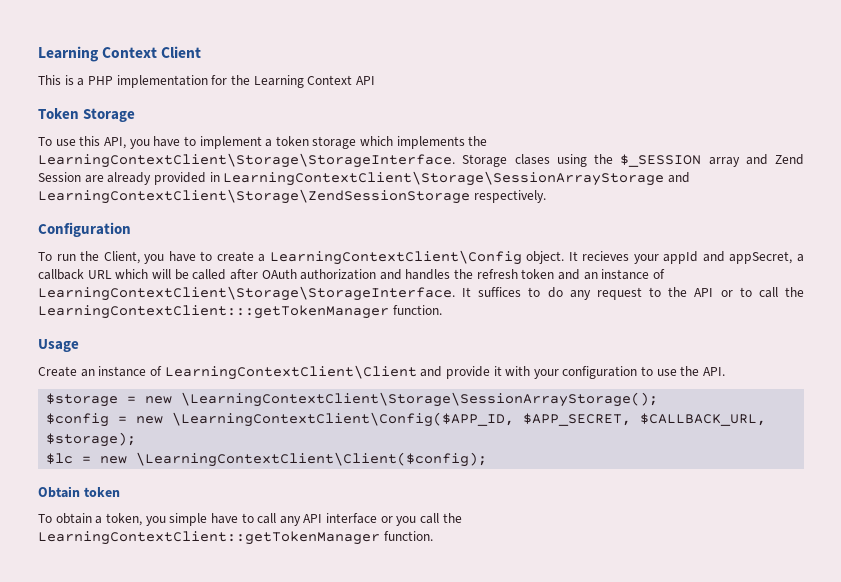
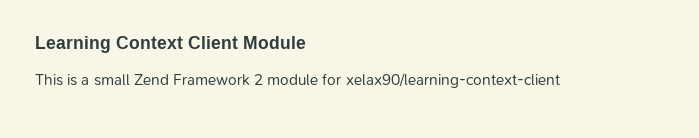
- Learning Context Client
+ Learning Context Client Module
- This is a PHP implementation for the Learning Context API
- Token Storage
- To use this API, you have to implement a token storage which implements the LearningContextClient\Storage\StorageInterface. Storage clases using the $_SESSION array and Zend Session are already provided in LearningContextClient\Storage\SessionArrayStorage and LearningContextClient\Storage\ZendSessionStorage respectively.
- Configuration
- To run the Client, you have to create a LearningContextClient\Config object. It recieves your appId and appSecret, a callback URL which will be called after OAuth authorization and handles the refresh token and an instance of LearningContextClient\Storage\StorageInterface. It suffices to do any request to the API or to call the LearningContextClient:::getTokenManager function.
- Usage
- Create an instance of LearningContextClient\Client and provide it with your configuration to use the API.
- $storage = new \LearningContextClient\Storage\SessionArrayStorage();
- $config = new \LearningContextClient\Config($APP_ID, $APP_SECRET, $CALLBACK_URL, $storage);
- $lc = new \LearningContextClient\Client($config);
- Obtain token
- To obtain a token, you simple have to call any API interface or you call the LearningContextClient::getTokenManager function.
+ This is a small Zend Framework 2 module for xelax90/learning-context-client

